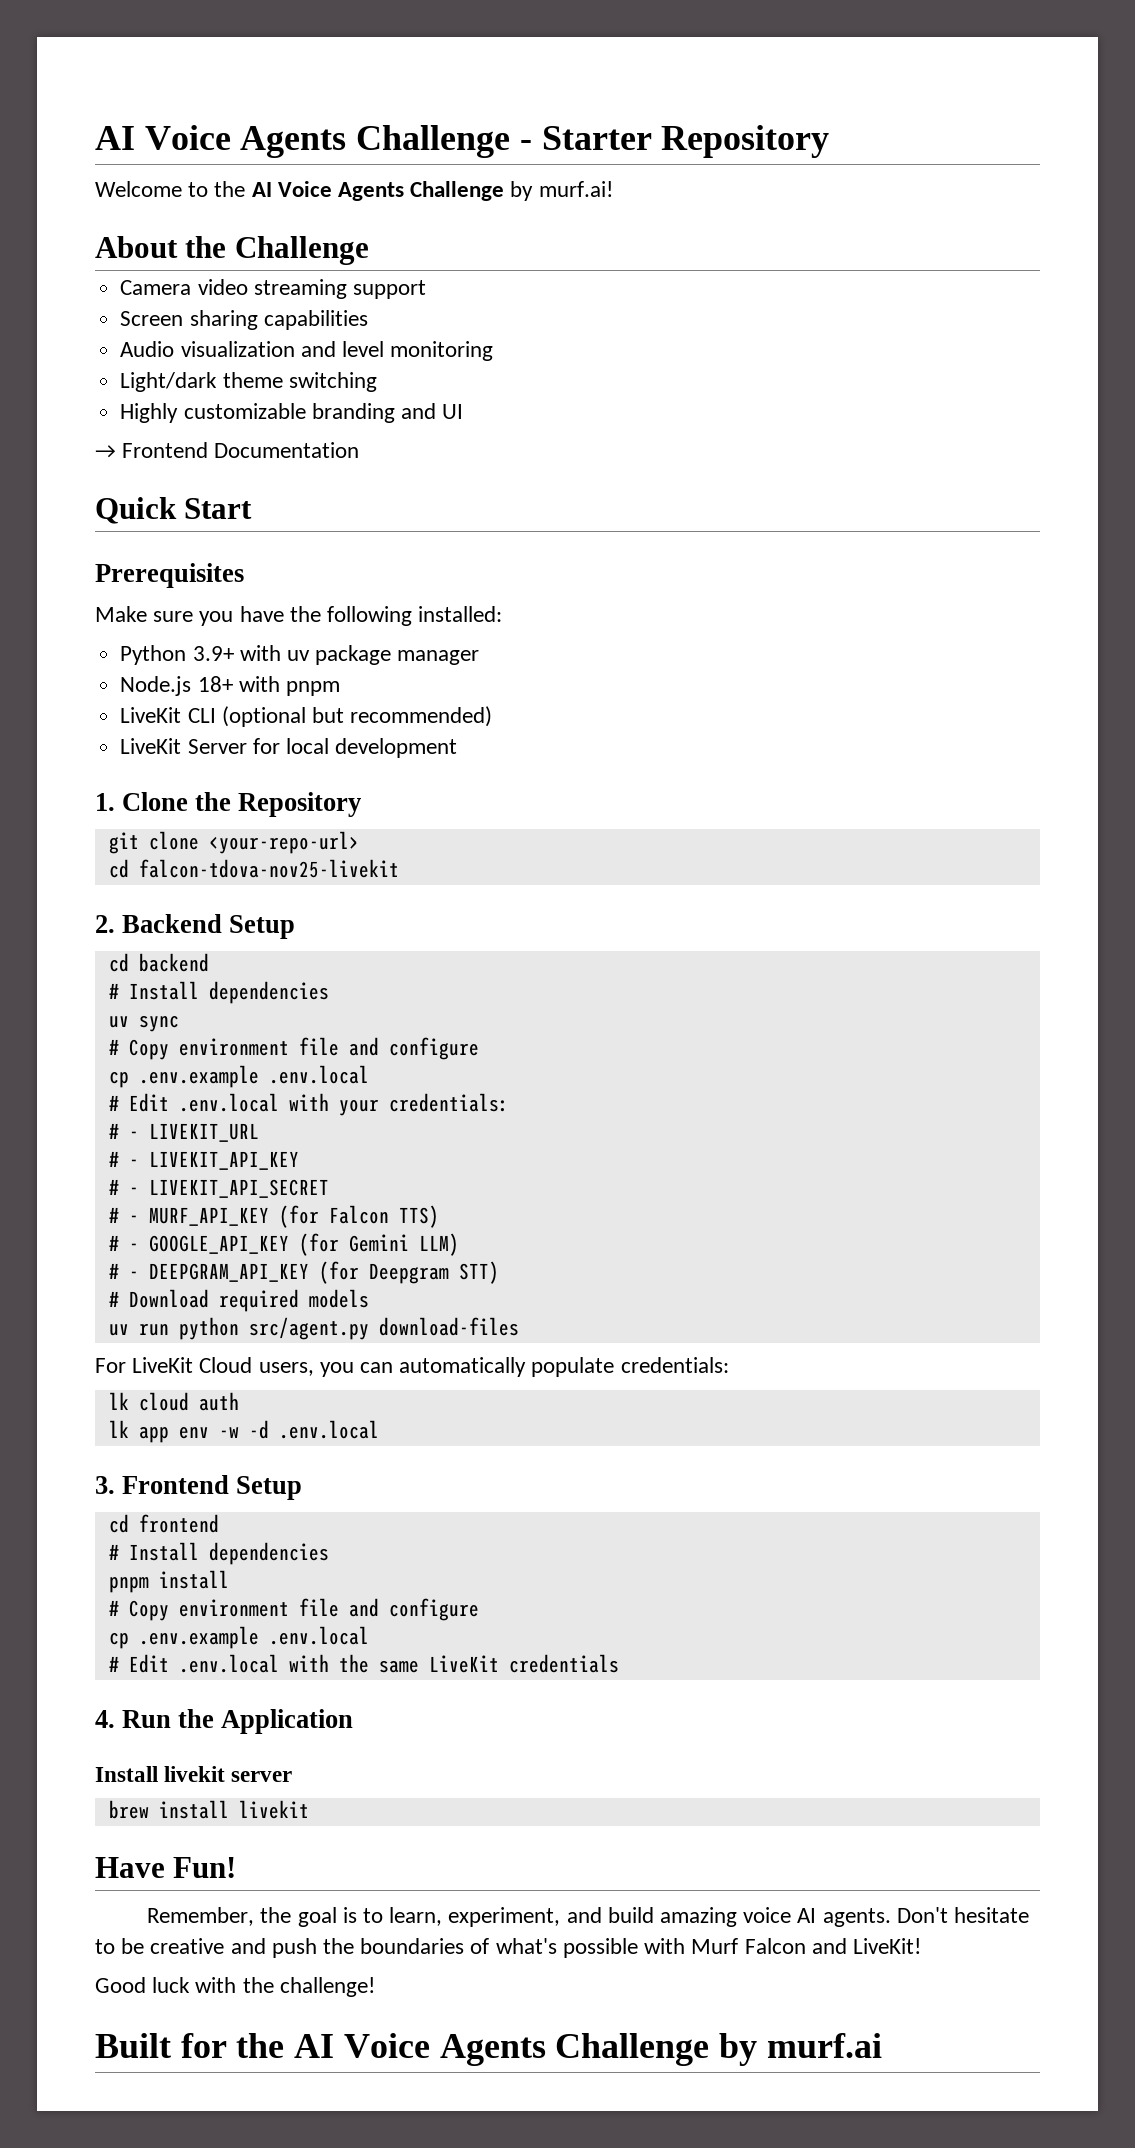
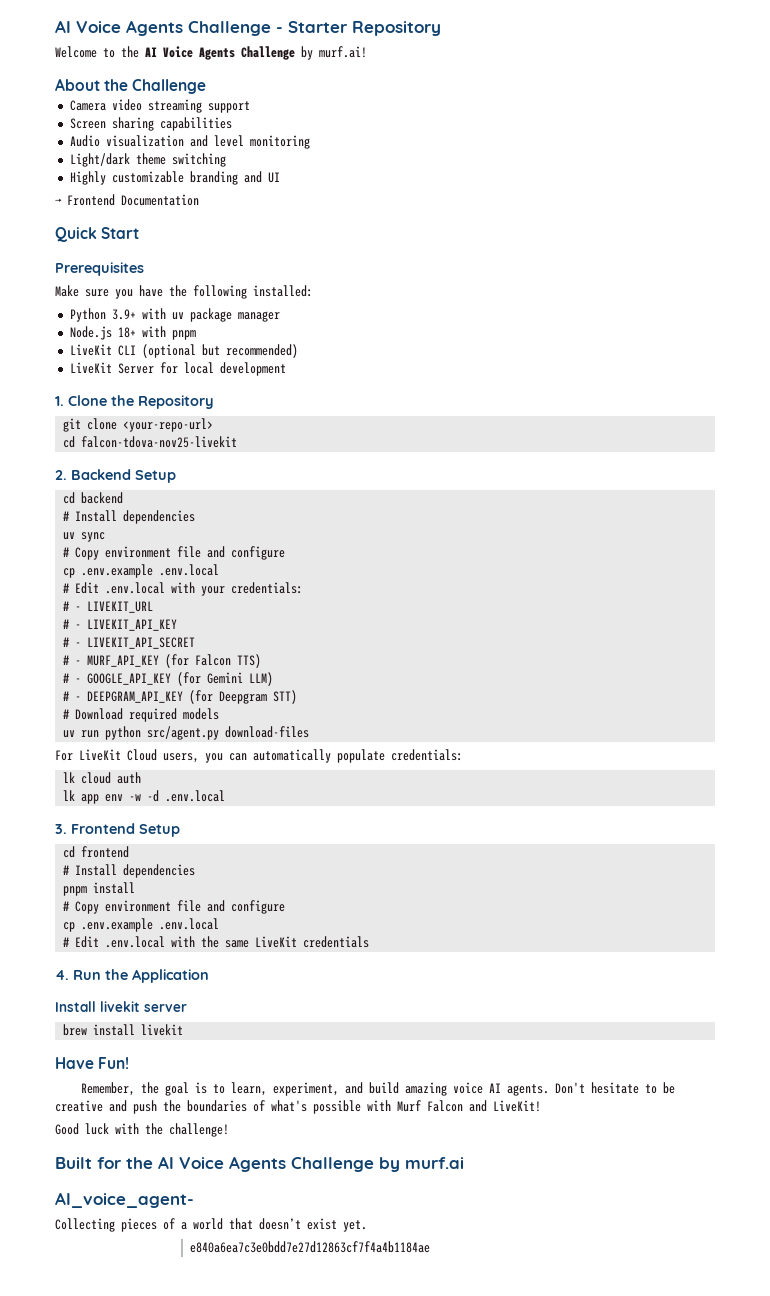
+ AI_voice_agent-
+ Collecting pieces of a world that doesn’t exist yet.
+ e840a6ea7c3e0bdd7e27d12863cf7f4a4b1184ae

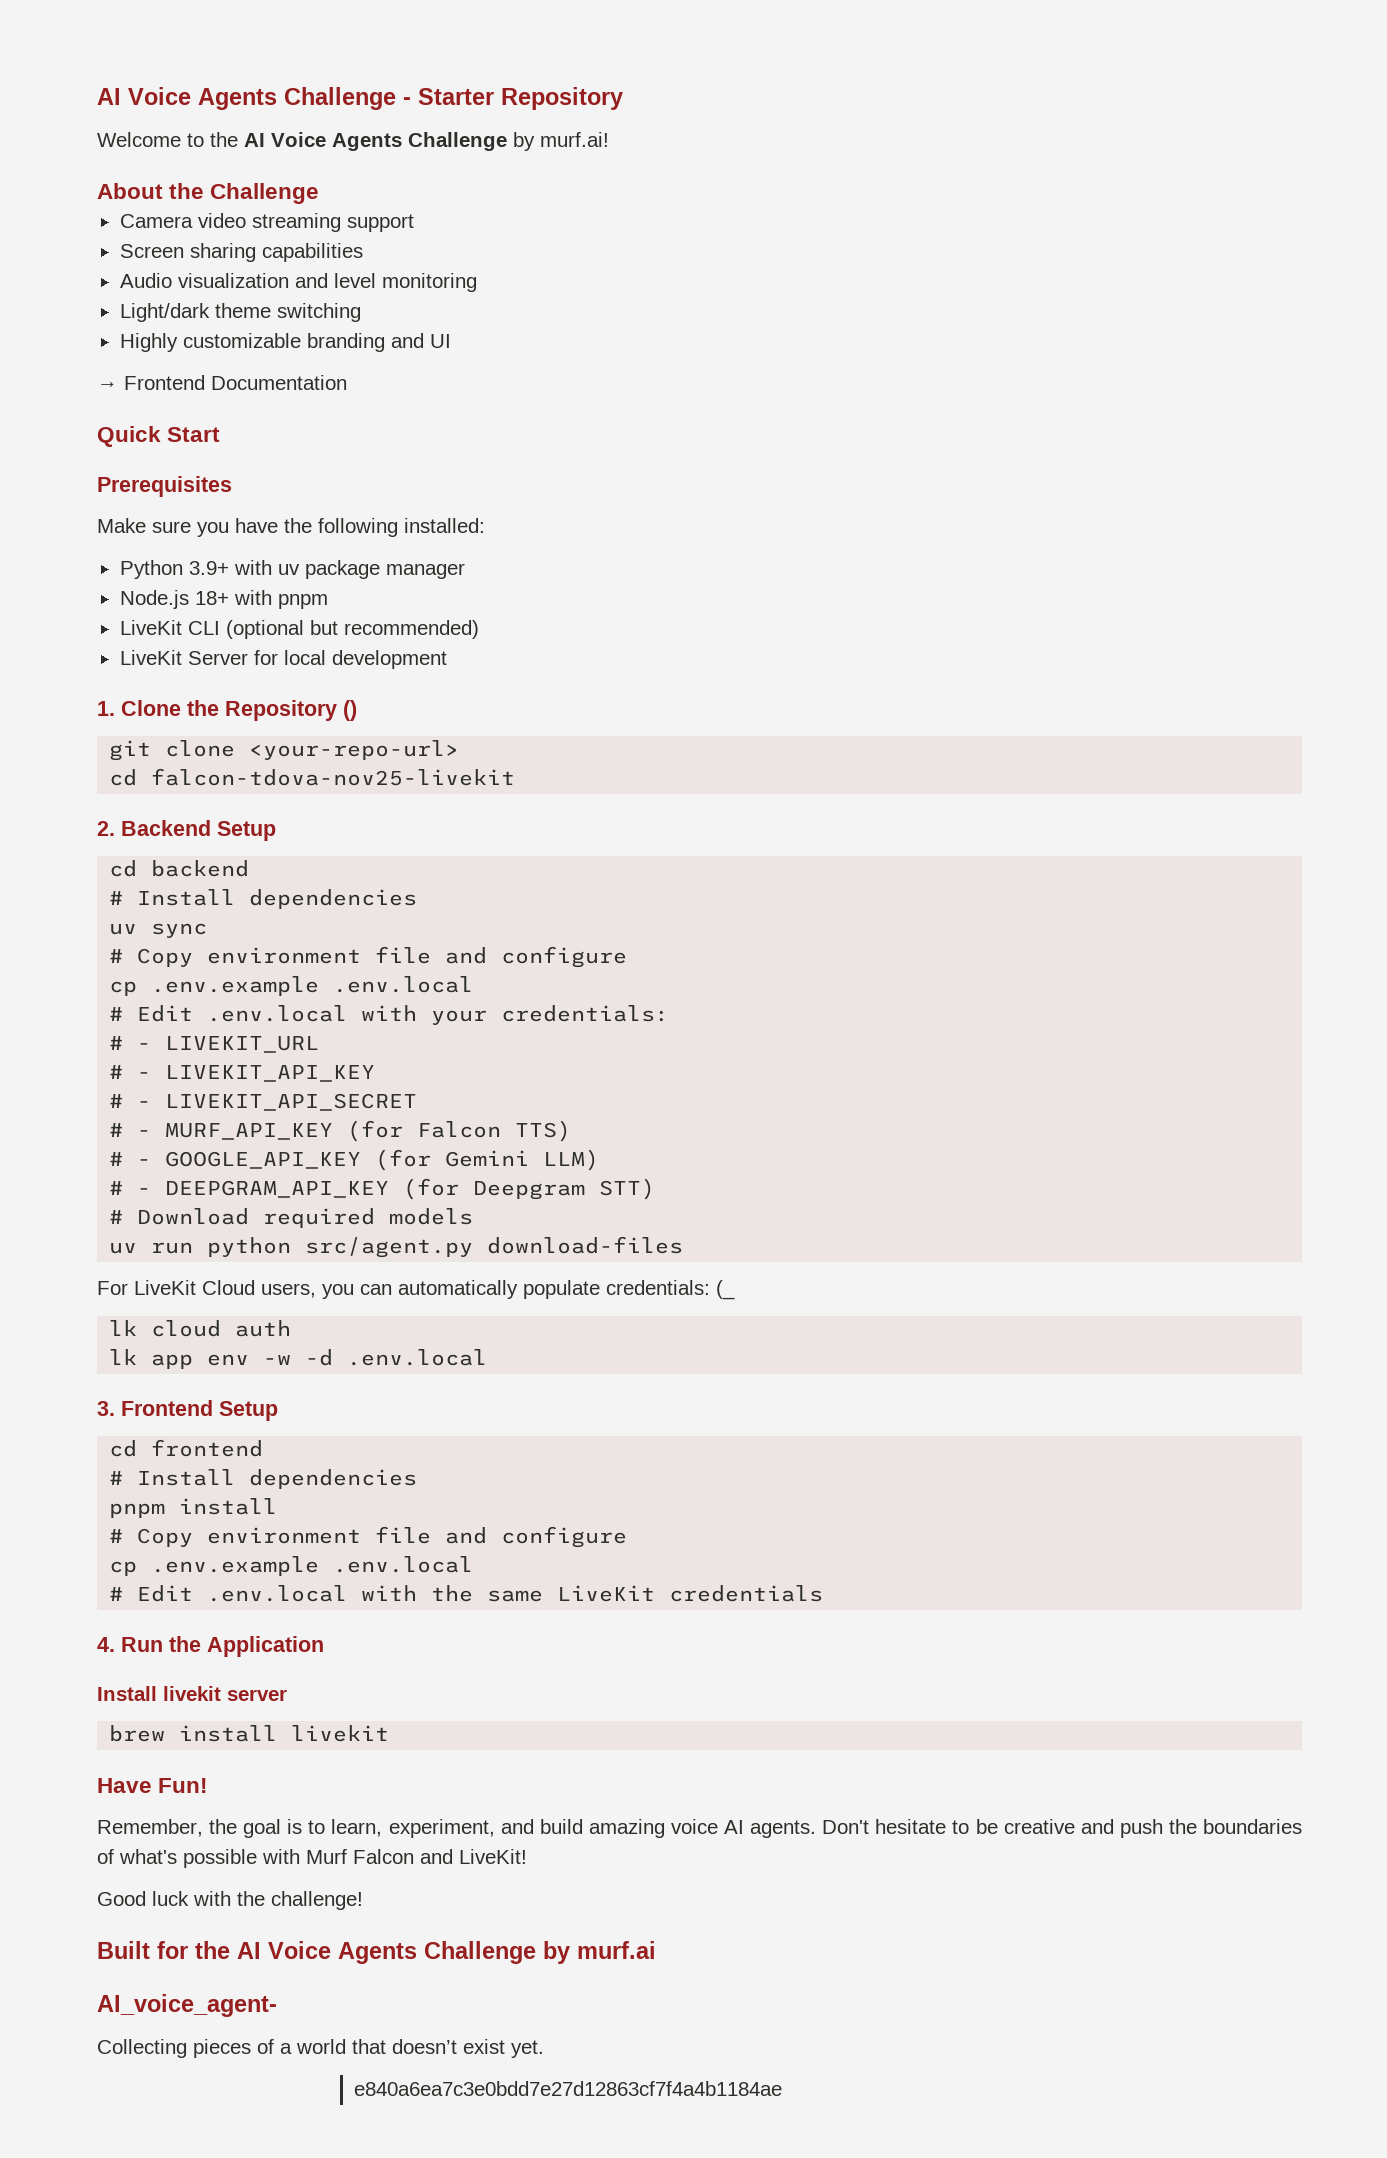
- 1. Clone the Repository
+ 1. Clone the Repository ()
- For LiveKit Cloud users, you can automatically populate credentials:
+ For LiveKit Cloud users, you can automatically populate credentials: (_

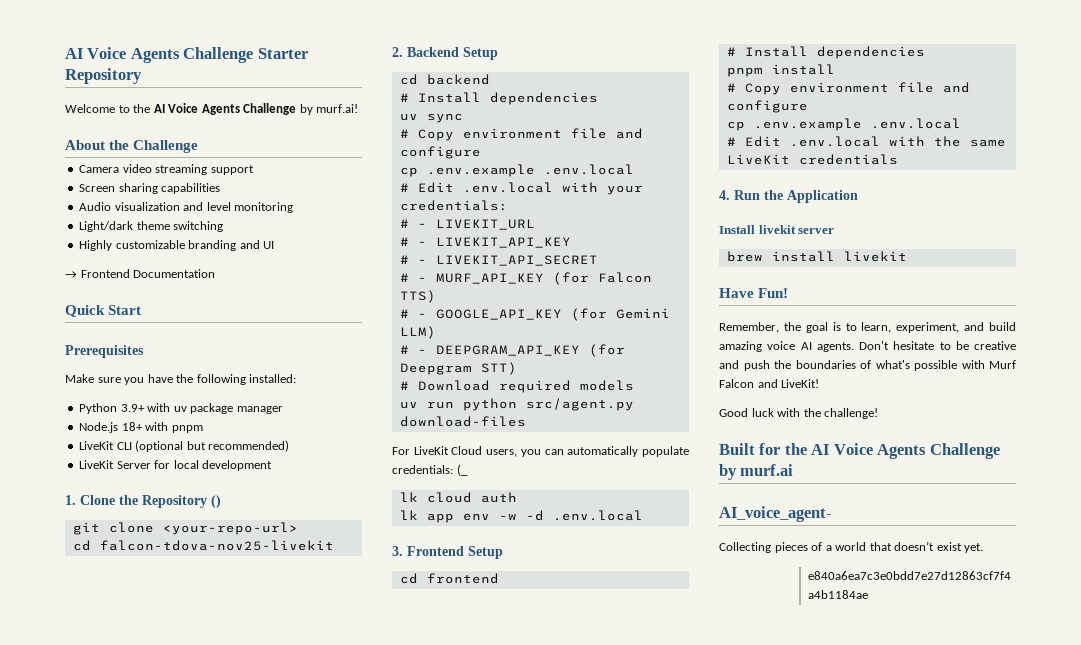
- AI Voice Agents Challenge - Starter Repository
+ AI Voice Agents Challenge Starter Repository

